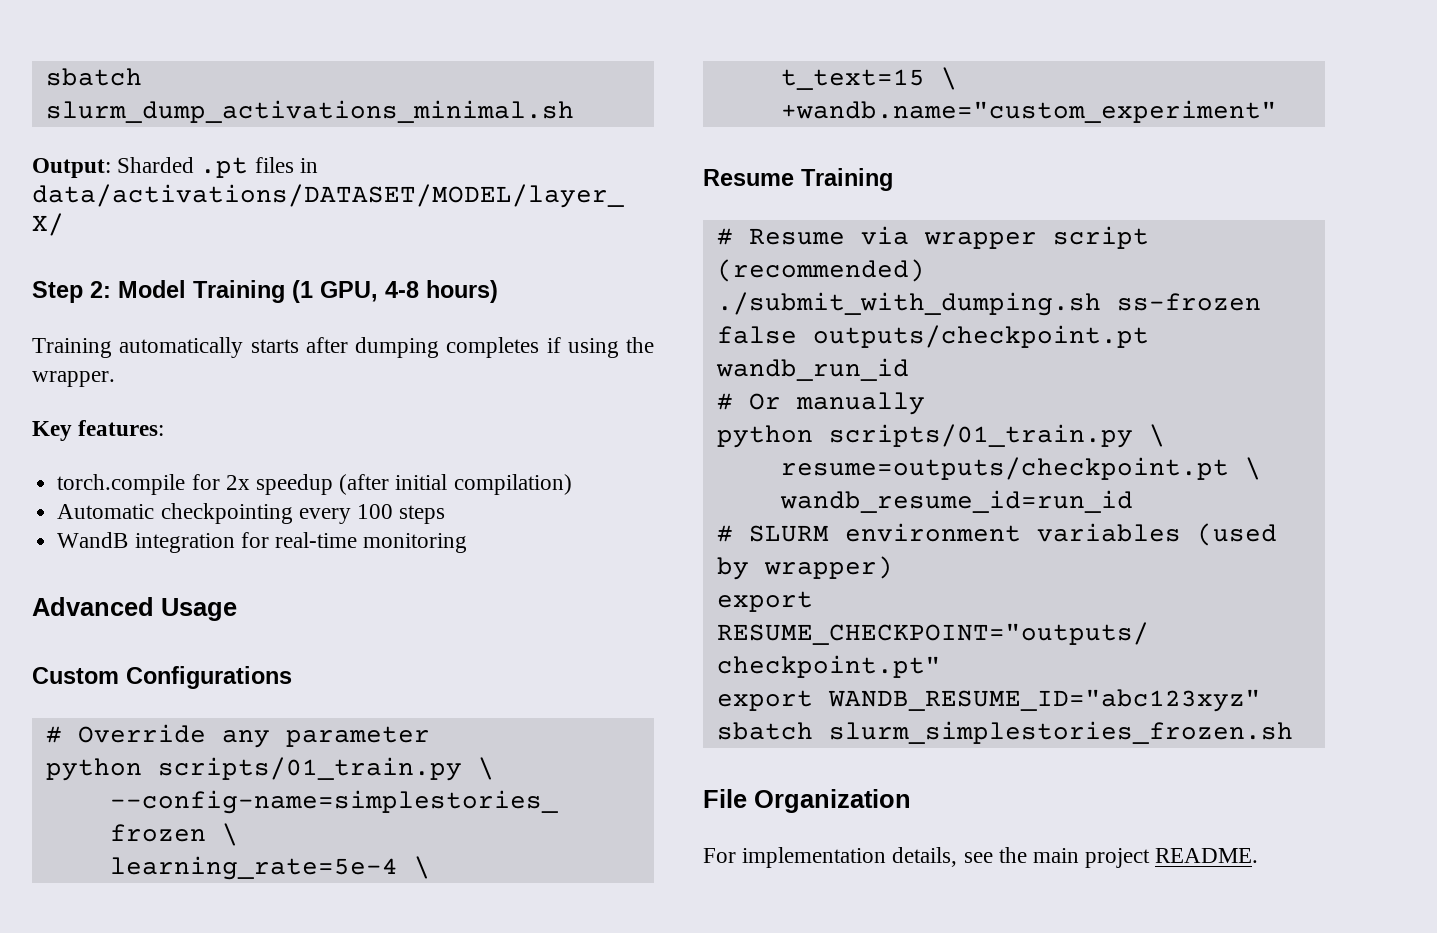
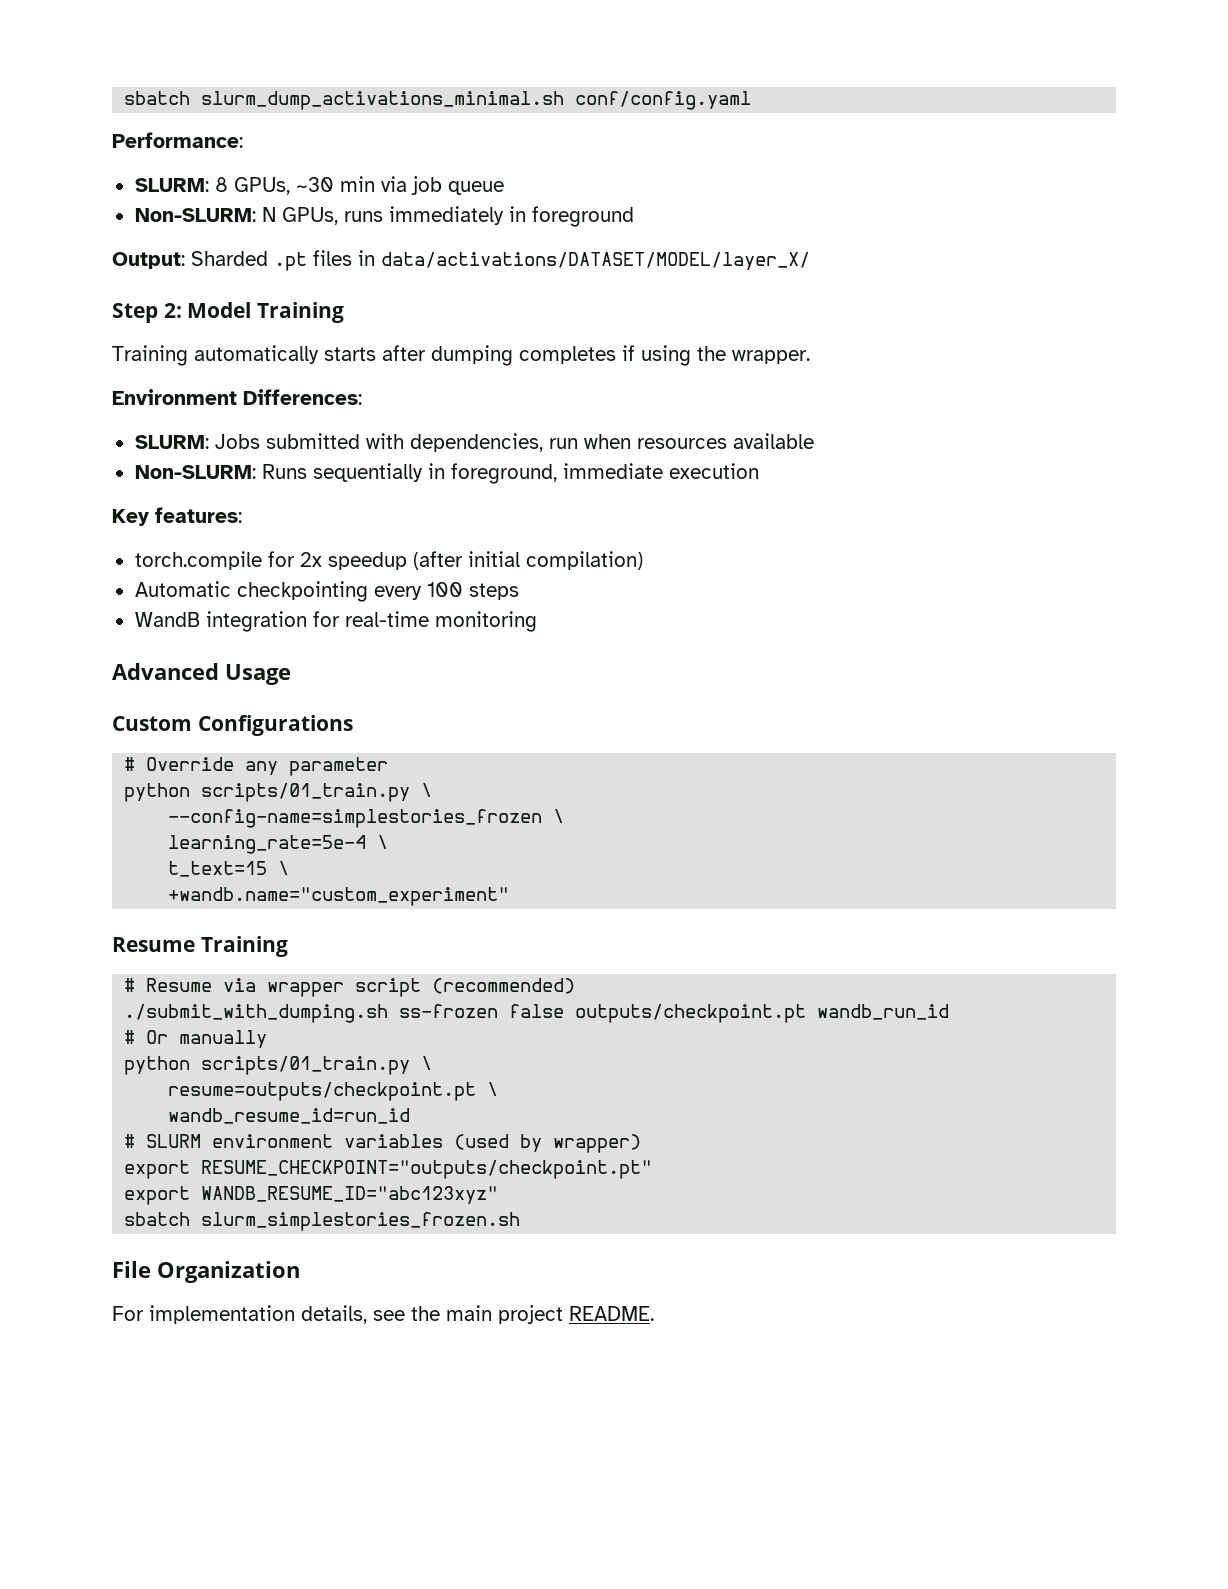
- sbatch slurm_dump_activations_minimal.sh
+ sbatch slurm_dump_activations_minimal.sh conf/config.yaml
+ Performance:
+ SLURM: 8 GPUs, ~30 min via job queue
+ Non-SLURM: N GPUs, runs immediately in foreground
- Step 2: Model Training (1 GPU, 4-8 hours)
+ Step 2: Model Training
+ Environment Differences:
+ SLURM: Jobs submitted with dependencies, run when resources available
+ Non-SLURM: Runs sequentially in foreground, immediate execution

